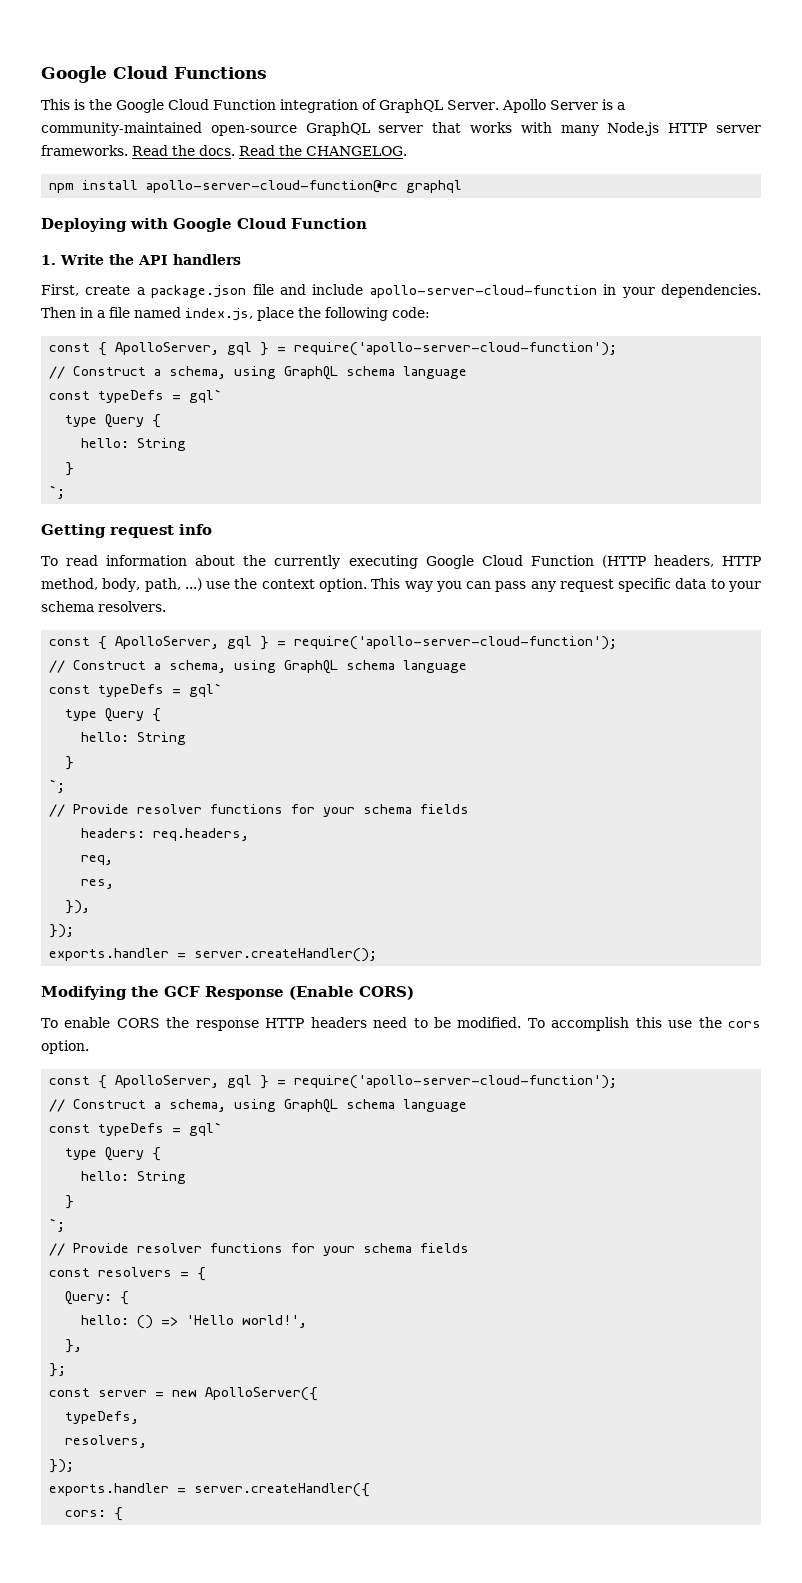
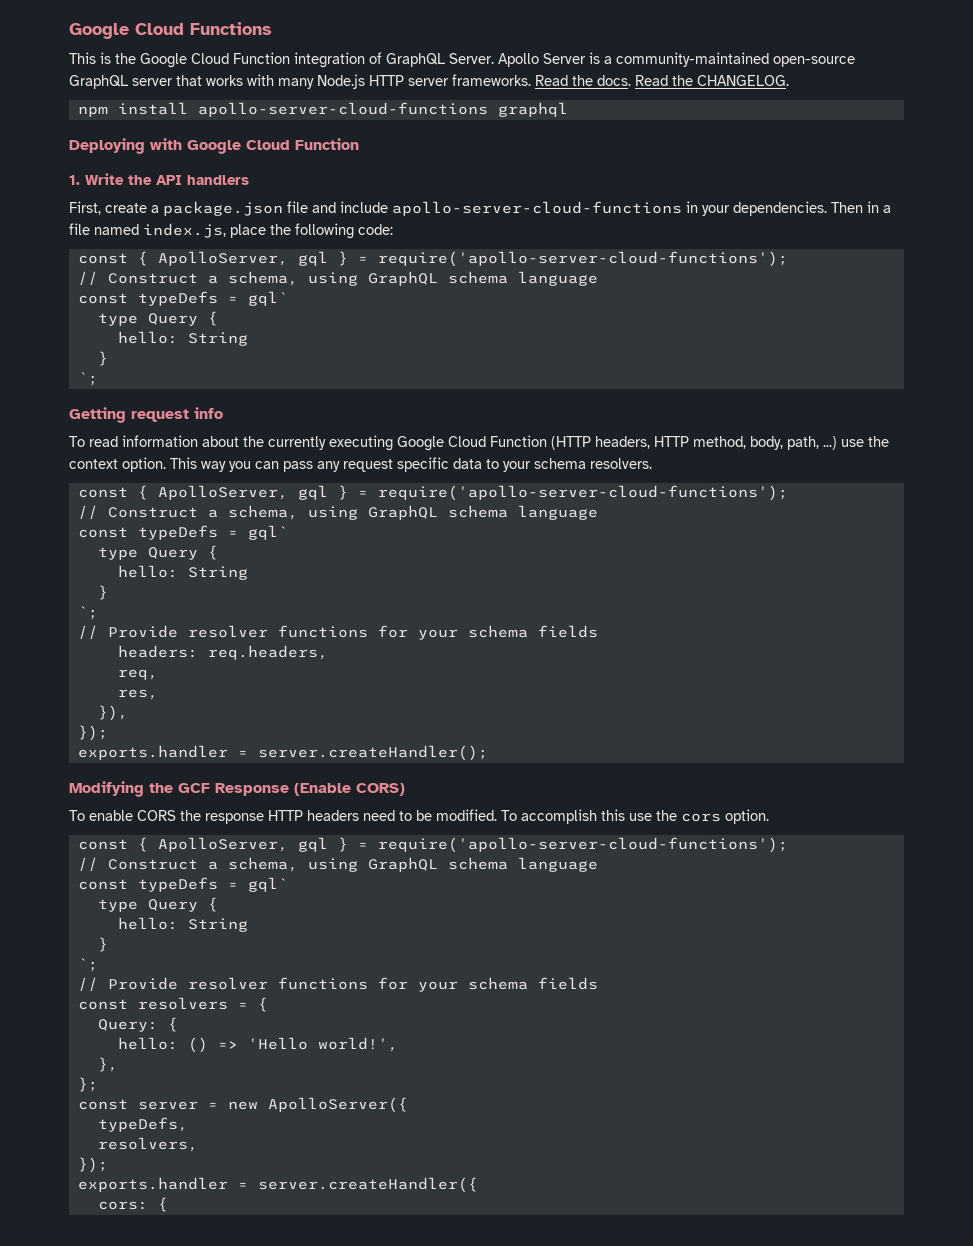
- npm install apollo-server-cloud-function@rc graphql
+ npm install apollo-server-cloud-functions graphql
- First, create a package.json file and include apollo-server-cloud-function in your dependencies.
+ First, create a package.json file and include apollo-server-cloud-functions in your dependencies.
  Then in a file named index.js, place the following code:
- const { ApolloServer, gql } = require('apollo-server-cloud-function');
+ const { ApolloServer, gql } = require('apollo-server-cloud-functions');
  This way you can pass any request specific data to your schema resolvers.
- const { ApolloServer, gql } = require('apollo-server-cloud-function');
+ const { ApolloServer, gql } = require('apollo-server-cloud-functions');
  To accomplish this use the cors option.
- const { ApolloServer, gql } = require('apollo-server-cloud-function');
+ const { ApolloServer, gql } = require('apollo-server-cloud-functions');

